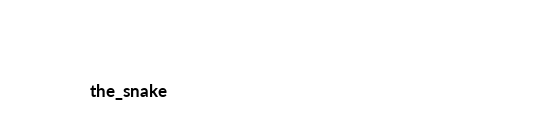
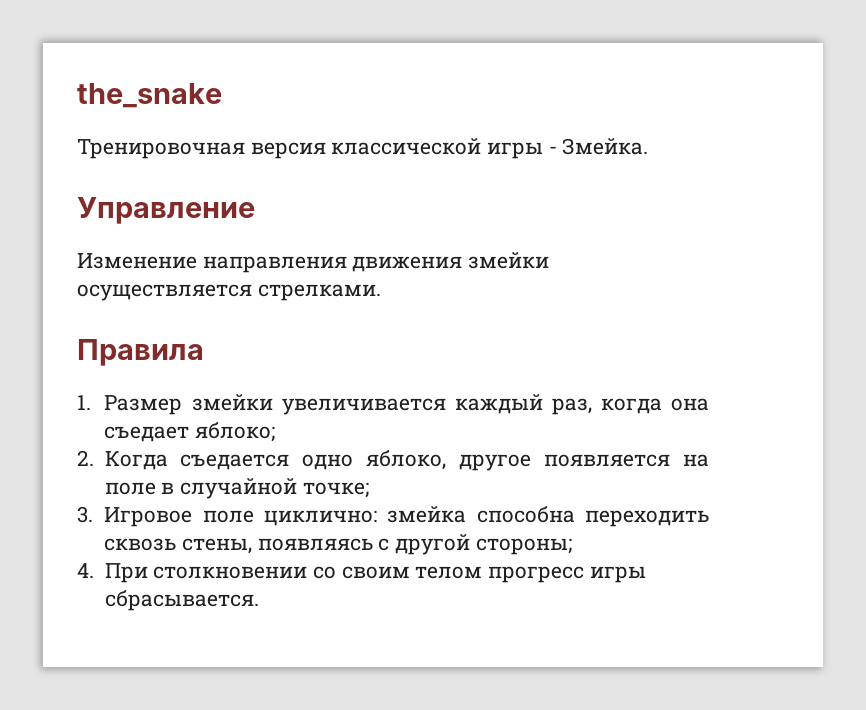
+ Тренировочная версия классической игры - Змейка.
+ Управление
+ Изменение направления движения змейки осуществляется стрелками.
+ Правила
+ 1. Размер змейки увеличивается каждый раз, когда она съедает яблоко;
+ 2. Когда съедается одно яблоко, другое появляется на поле в случайной точке;
+ 3. Игровое поле циклично: змейка способна переходить сквозь стены, появляясь с другой стороны;
+ 4. При столкновении со своим телом прогресс игры сбрасывается.

